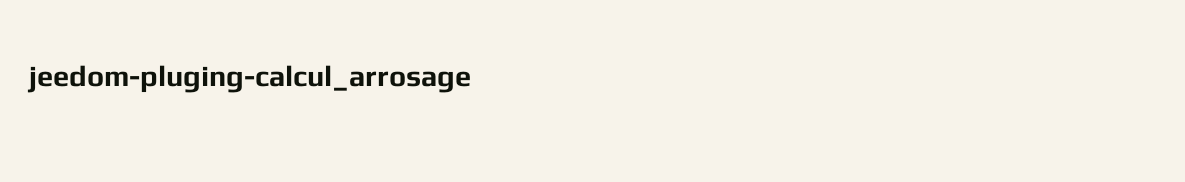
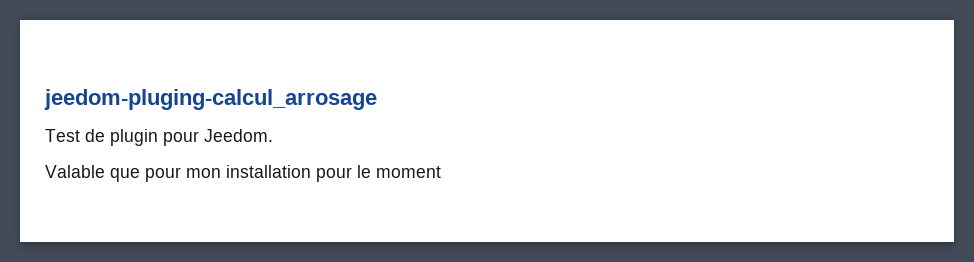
+ Test de plugin pour Jeedom.
+ Valable que pour mon installation pour le moment

